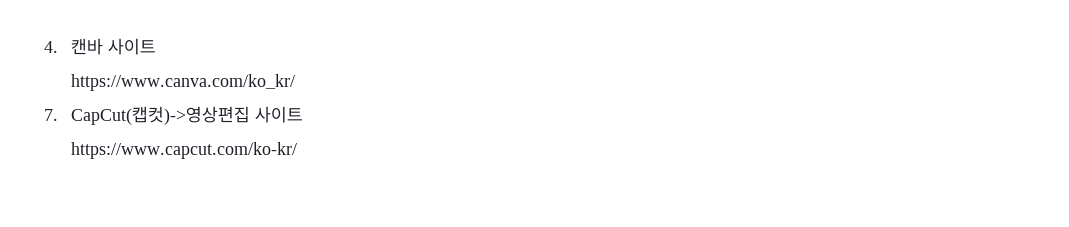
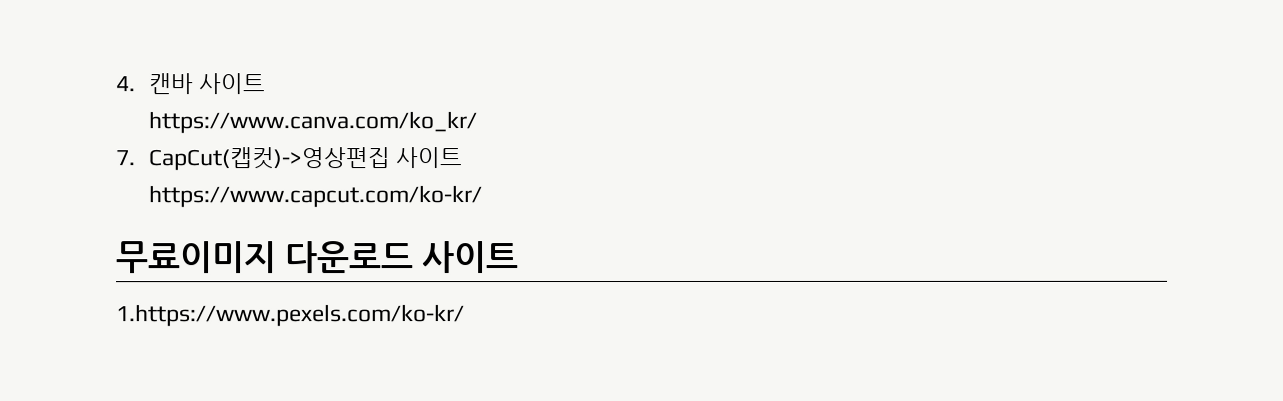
+ 무료이미지 다운로드 사이트
+ 1.https://www.pexels.com/ko-kr/

